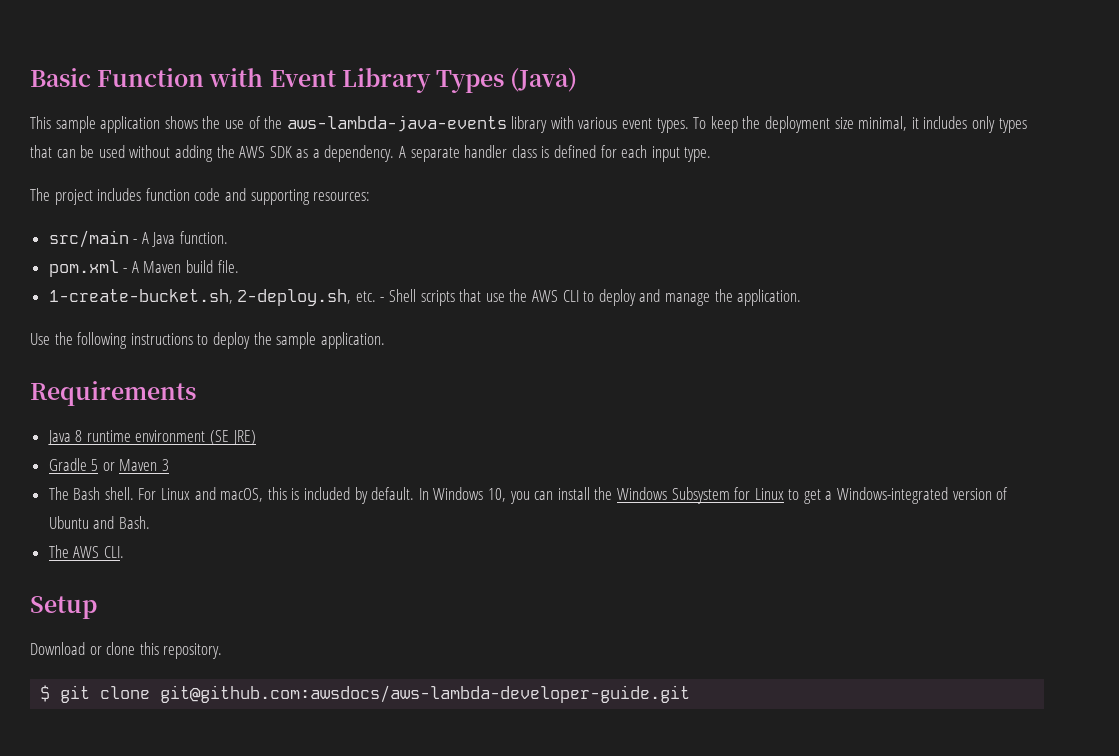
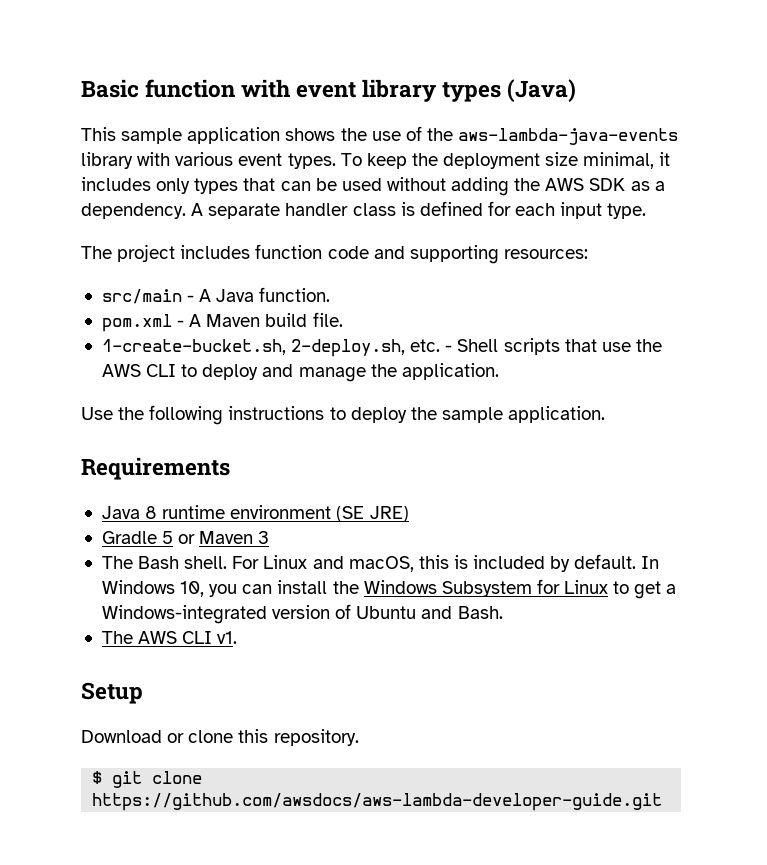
- Basic Function with Event Library Types (Java)
+ Basic function with event library types (Java)
- The AWS CLI.
+ The AWS CLI v1.
- $ git clone git@github.com:awsdocs/aws-lambda-developer-guide.git
+ $ git clone https://github.com/awsdocs/aws-lambda-developer-guide.git

